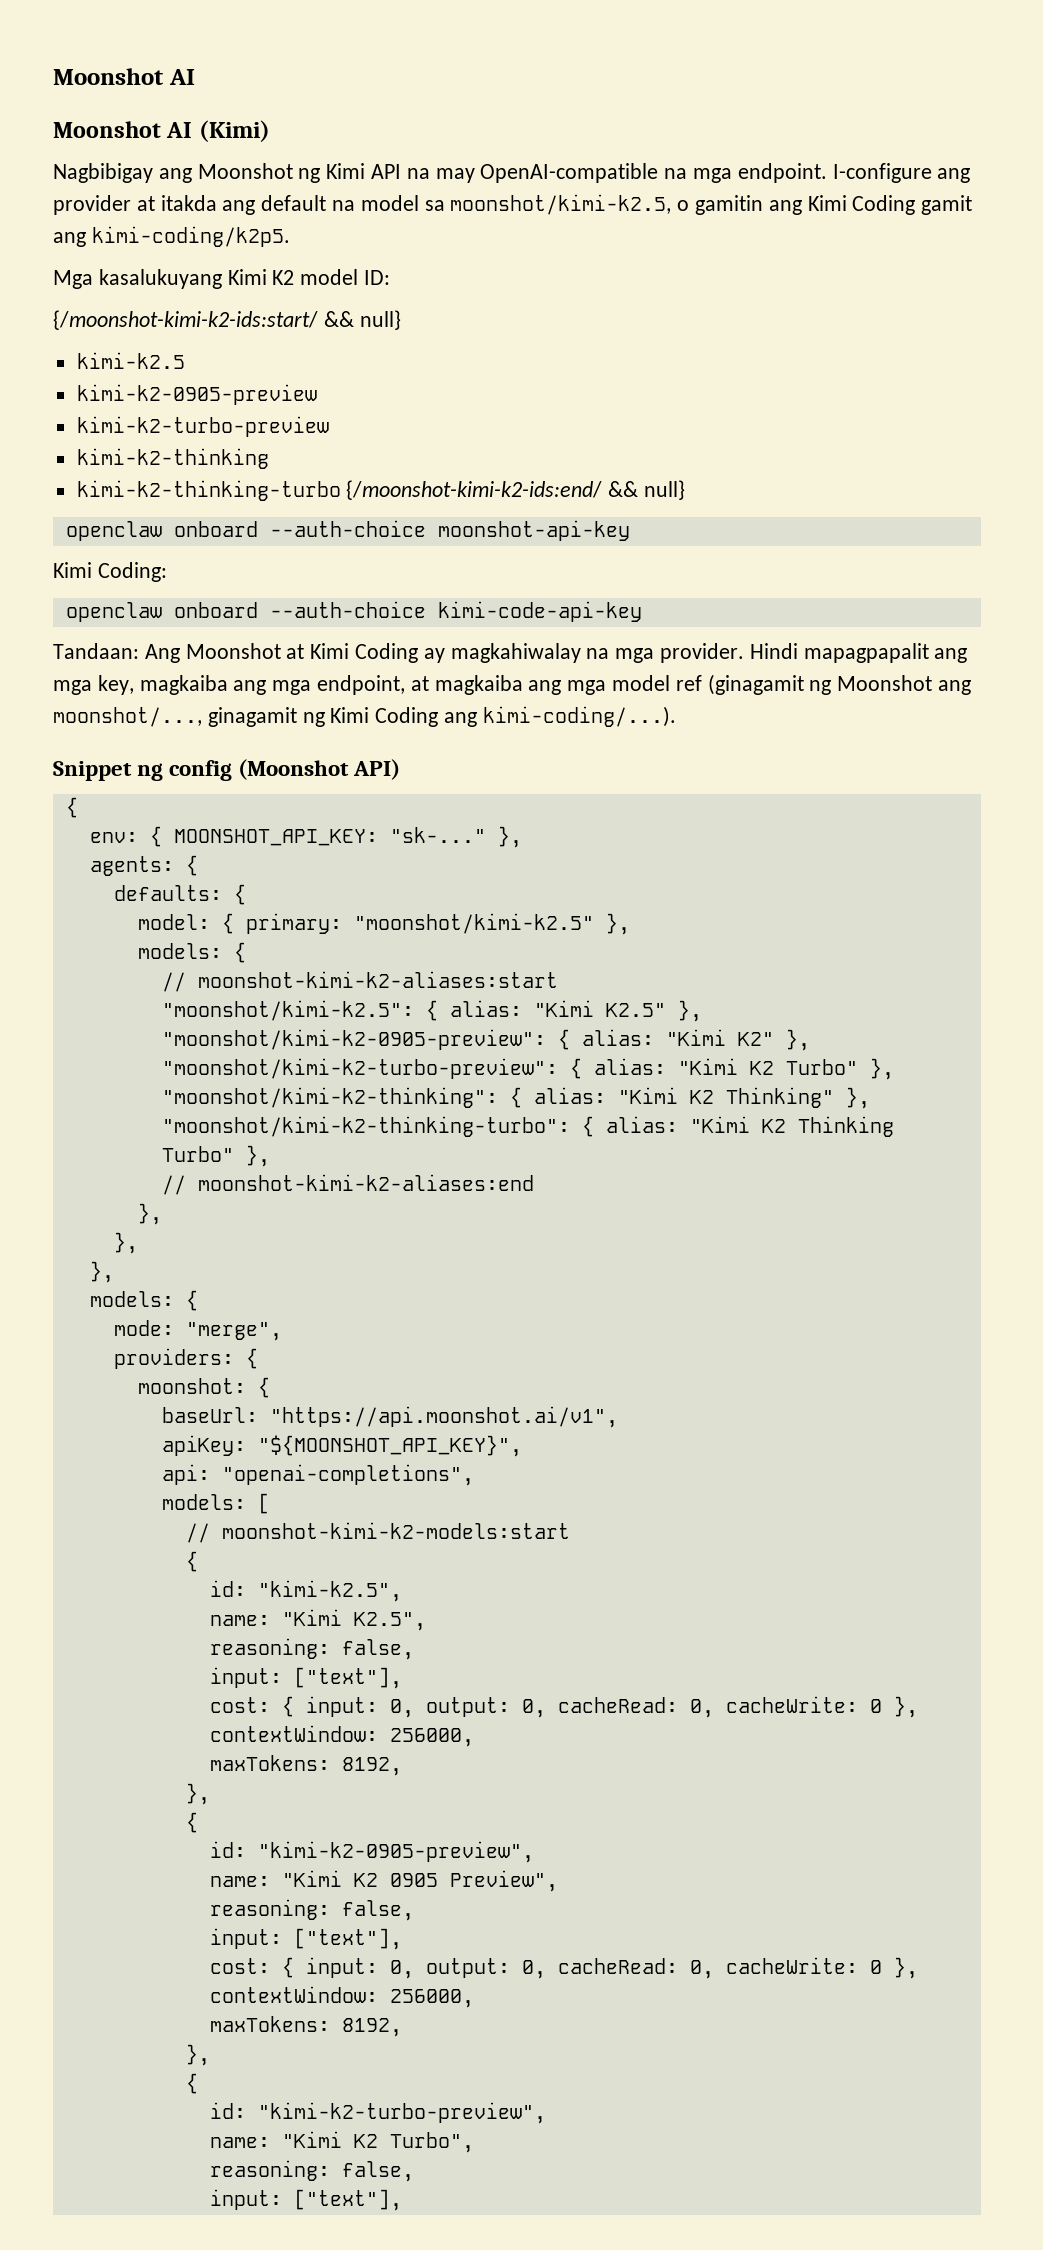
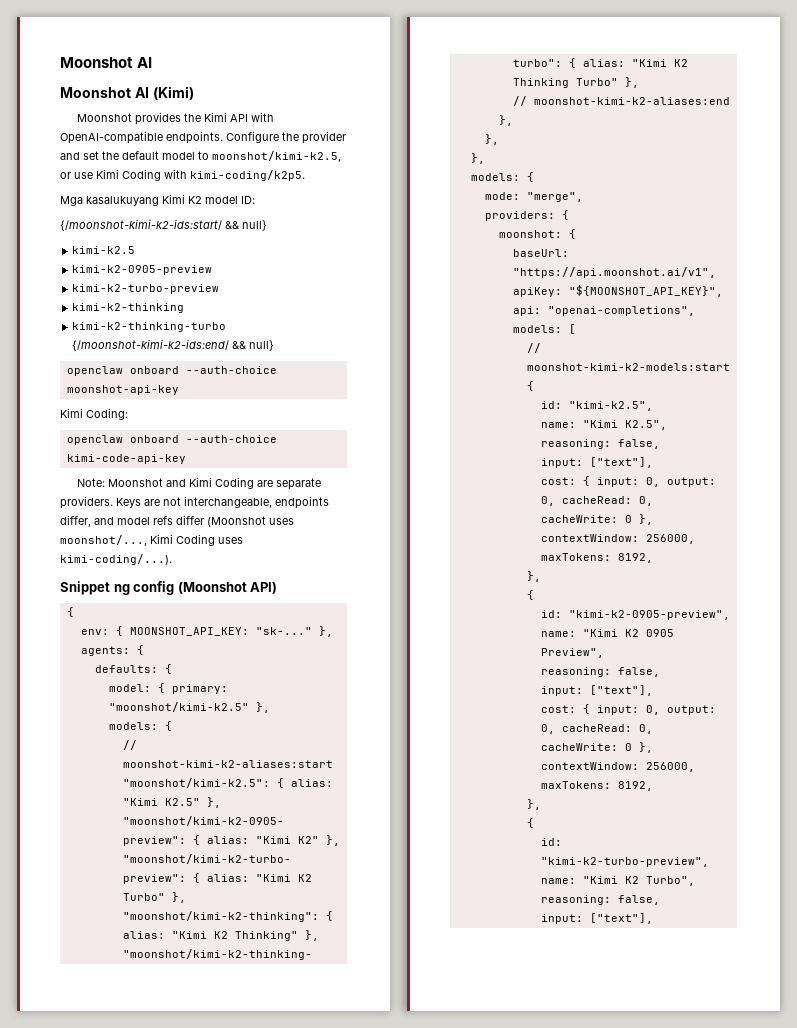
- Nagbibigay ang Moonshot ng Kimi API na may OpenAI-compatible na mga endpoint. I-configure ang provider at itakda ang default na model sa moonshot/kimi-k2.5, o gamitin ang Kimi Coding gamit ang kimi-coding/k2p5.
+ Moonshot provides the Kimi API with OpenAI-compatible endpoints. Configure the provider and set the default model to moonshot/kimi-k2.5, or use Kimi Coding with kimi-coding/k2p5.
- Tandaan: Ang Moonshot at Kimi Coding ay magkahiwalay na mga provider. Hindi mapagpapalit ang mga key, magkaiba ang mga endpoint, at magkaiba ang mga model ref (ginagamit ng Moonshot ang moonshot/..., ginagamit ng Kimi Coding ang kimi-coding/...).
+ Note: Moonshot and Kimi Coding are separate providers. Keys are not interchangeable, endpoints differ, and model refs differ (Moonshot uses moonshot/..., Kimi Coding uses kimi-coding/...).

